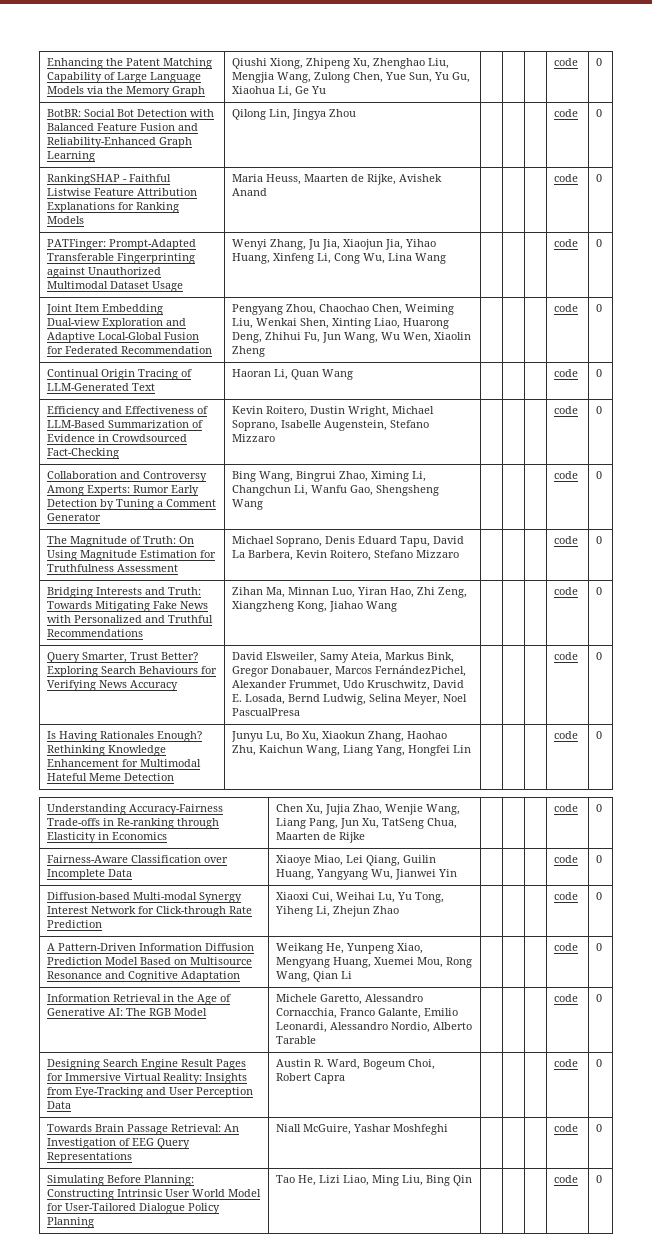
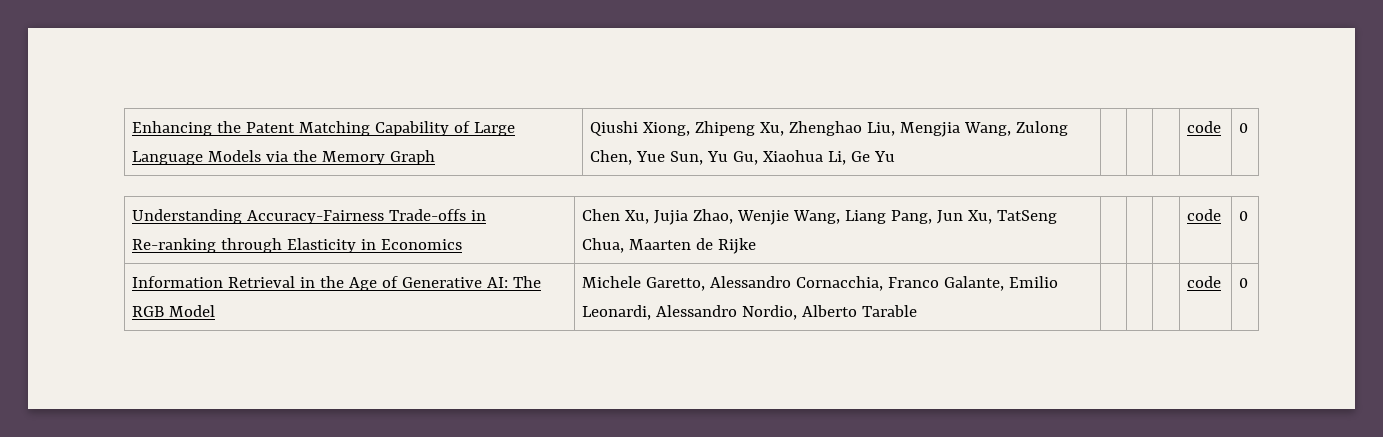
- BotBR: Social Bot Detection with Balanced Feature Fusion and Reliability-Enhanced Graph Learning | Qilong Lin, Jingya Zhou | | | | code | 0
- RankingSHAP - Faithful Listwise Feature Attribution Explanations for Ranking Models | Maria Heuss, Maarten de Rijke, Avishek Anand | | | | code | 0
- PATFinger: Prompt-Adapted Transferable Fingerprinting against Unauthorized Multimodal Dataset Usage | Wenyi Zhang, Ju Jia, Xiaojun Jia, Yihao Huang, Xinfeng Li, Cong Wu, Lina Wang | | | | code | 0
- Joint Item Embedding Dual-view Exploration and Adaptive Local-Global Fusion for Federated Recommendation | Pengyang Zhou, Chaochao Chen, Weiming Liu, Wenkai Shen, Xinting Liao, Huarong Deng, Zhihui Fu, Jun Wang, Wu Wen, Xiaolin Zheng | | | | code | 0
- Continual Origin Tracing of LLM-Generated Text | Haoran Li, Quan Wang | | | | code | 0
- Efficiency and Effectiveness of LLM-Based Summarization of Evidence in Crowdsourced Fact-Checking | Kevin Roitero, Dustin Wright, Michael Soprano, Isabelle Augenstein, Stefano Mizzaro | | | | code | 0
- Collaboration and Controversy Among Experts: Rumor Early Detection by Tuning a Comment Generator | Bing Wang, Bingrui Zhao, Ximing Li, Changchun Li, Wanfu Gao, Shengsheng Wang | | | | code | 0
- The Magnitude of Truth: On Using Magnitude Estimation for Truthfulness Assessment | Michael Soprano, Denis Eduard Tapu, David La Barbera, Kevin Roitero, Stefano Mizzaro | | | | code | 0
- Bridging Interests and Truth: Towards Mitigating Fake News with Personalized and Truthful Recommendations | Zihan Ma, Minnan Luo, Yiran Hao, Zhi Zeng, Xiangzheng Kong, Jiahao Wang | | | | code | 0
- Query Smarter, Trust Better? Exploring Search Behaviours for Verifying News Accuracy | David Elsweiler, Samy Ateia, Markus Bink, Gregor Donabauer, Marcos FernándezPichel, Alexander Frummet, Udo Kruschwitz, David E. Losada, Bernd Ludwig, Selina Meyer, Noel PascualPresa | | | | code | 0
- Is Having Rationales Enough? Rethinking Knowledge Enhancement for Multimodal Hateful Meme Detection | Junyu Lu, Bo Xu, Xiaokun Zhang, Haohao Zhu, Kaichun Wang, Liang Yang, Hongfei Lin | | | | code | 0
- Fairness-Aware Classification over Incomplete Data | Xiaoye Miao, Lei Qiang, Guilin Huang, Yangyang Wu, Jianwei Yin | | | | code | 0
- Diffusion-based Multi-modal Synergy Interest Network for Click-through Rate Prediction | Xiaoxi Cui, Weihai Lu, Yu Tong, Yiheng Li, Zhejun Zhao | | | | code | 0
- A Pattern-Driven Information Diffusion Prediction Model Based on Multisource Resonance and Cognitive Adaptation | Weikang He, Yunpeng Xiao, Mengyang Huang, Xuemei Mou, Rong Wang, Qian Li | | | | code | 0
- Designing Search Engine Result Pages for Immersive Virtual Reality: Insights from Eye-Tracking and User Perception Data | Austin R. Ward, Bogeum Choi, Robert Capra | | | | code | 0
- Towards Brain Passage Retrieval: An Investigation of EEG Query Representations | Niall McGuire, Yashar Moshfeghi | | | | code | 0
- Simulating Before Planning: Constructing Intrinsic User World Model for User-Tailored Dialogue Policy Planning | Tao He, Lizi Liao, Ming Liu, Bing Qin | | | | code | 0

